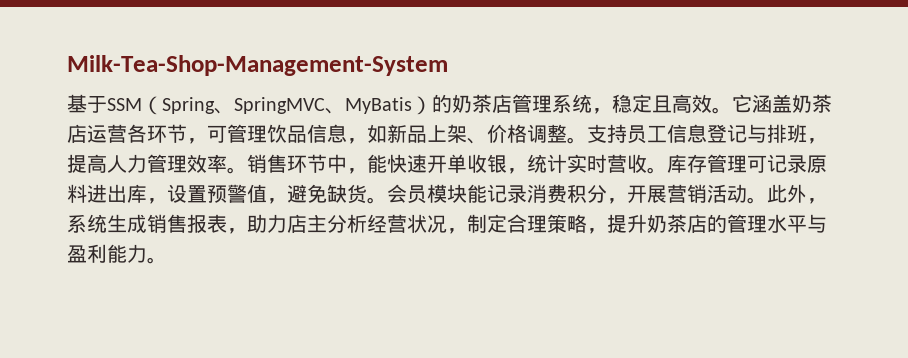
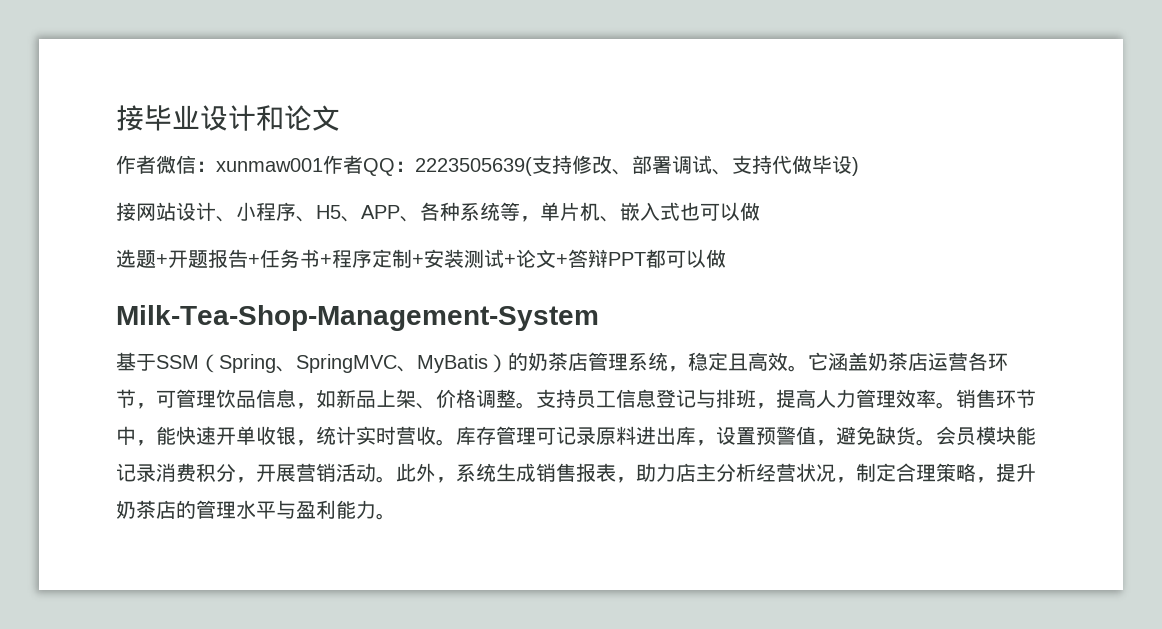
+ 接毕业设计和论文
+ 作者微信：xunmaw001作者QQ：2223505639(支持修改、部署调试、支持代做毕设)
+ 接网站设计、小程序、H5、APP、各种系统等，单片机、嵌入式也可以做
+ 选题+开题报告+任务书+程序定制+安装测试+论文+答辩PPT都可以做

